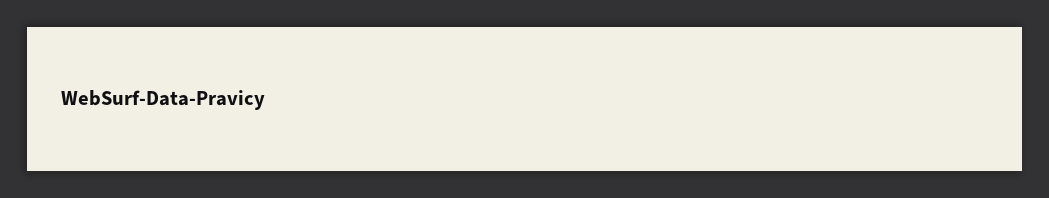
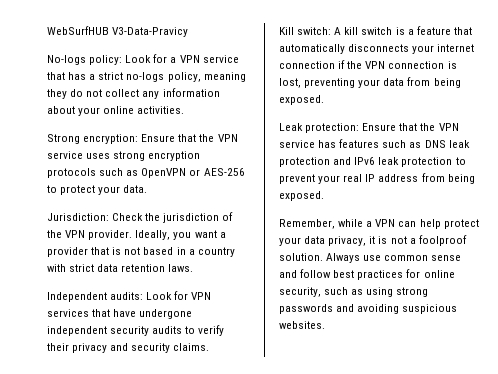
- WebSurf-Data-Pravicy
+ WebSurfHUB V3-Data-Pravicy
+ No-logs policy: Look for a VPN service that has a strict no-logs policy, meaning they do not collect any information about your online activities.
+ Strong encryption: Ensure that the VPN service uses strong encryption protocols such as OpenVPN or AES-256 to protect your data.
+ Jurisdiction: Check the jurisdiction of the VPN provider. Ideally, you want a provider that is not based in a country with strict data retention laws.
+ Independent audits: Look for VPN services that have undergone independent security audits to verify their privacy and security claims.
+ Kill switch: A kill switch is a feature that automatically disconnects your internet connection if the VPN connection is lost, preventing your data from being exposed.
+ Leak protection: Ensure that the VPN service has features such as DNS leak protection and IPv6 leak protection to prevent your real IP address from being exposed.
+ Remember, while a VPN can help protect your data privacy, it is not a foolproof solution. Always use common sense and follow best practices for online security, such as using strong passwords and avoiding suspicious websites.

